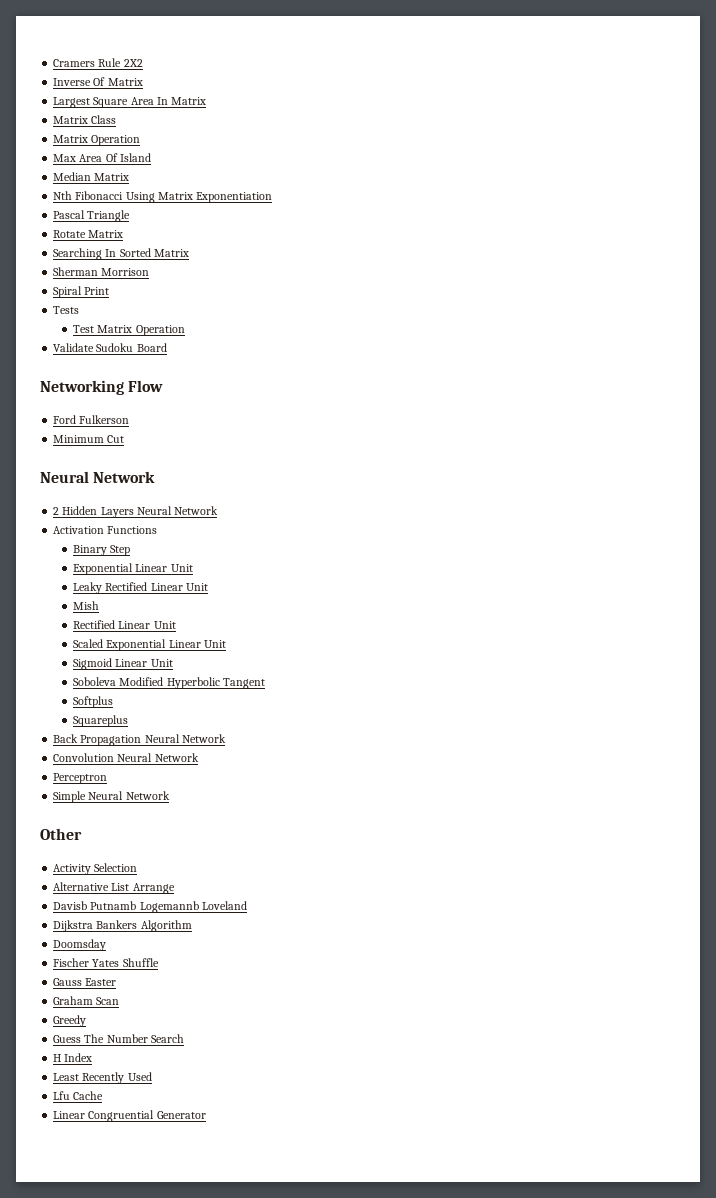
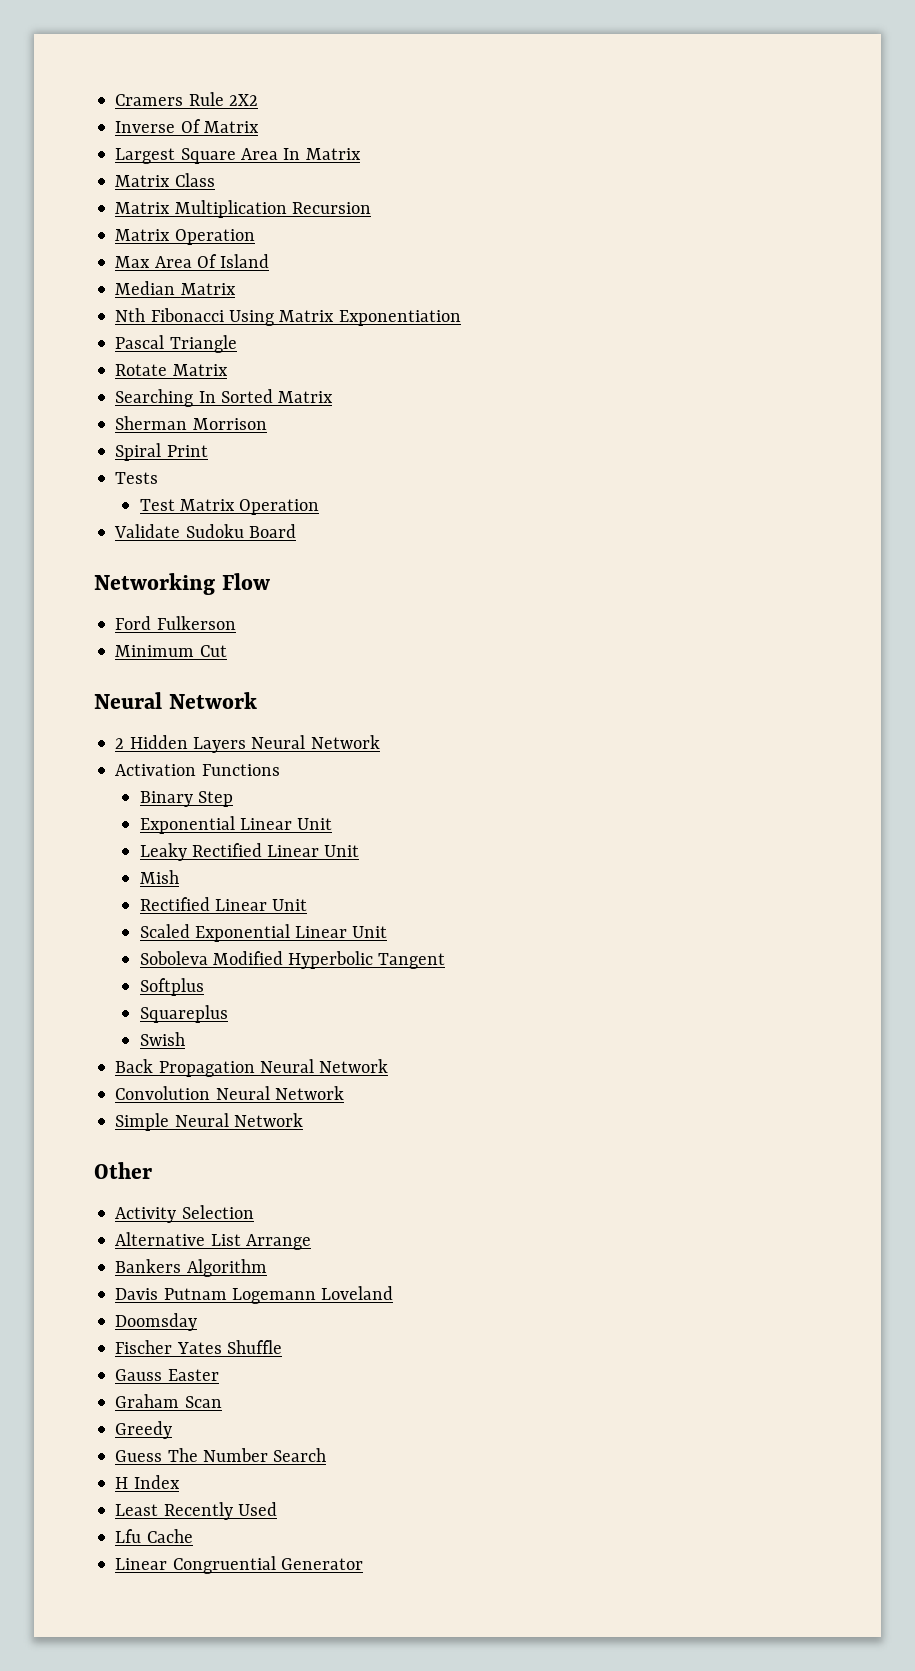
+ Matrix Multiplication Recursion
- Sigmoid Linear Unit
+ Swish
- Perceptron
- Davisb Putnamb Logemannb Loveland
- Dijkstra Bankers Algorithm
+ Bankers Algorithm
+ Davis Putnam Logemann Loveland

